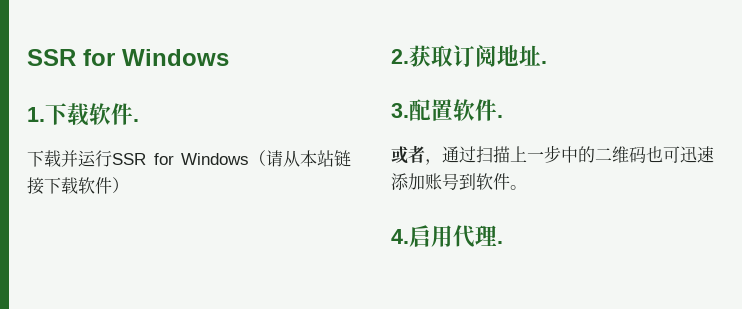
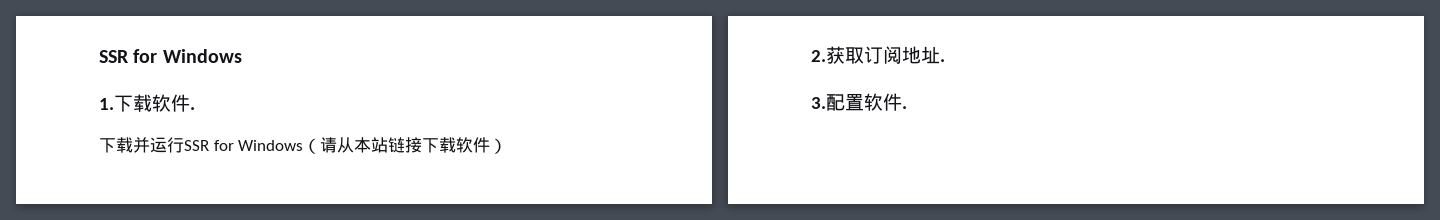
- 或者，通过扫描上一步中的二维码也可迅速添加账号到软件。
- 4.启用代理.

